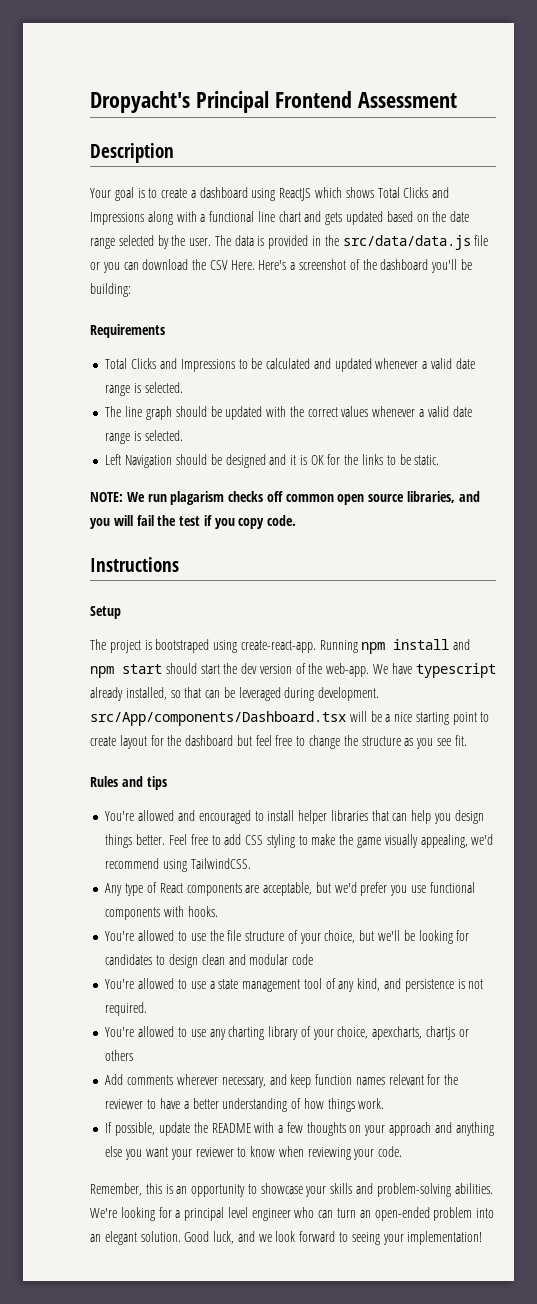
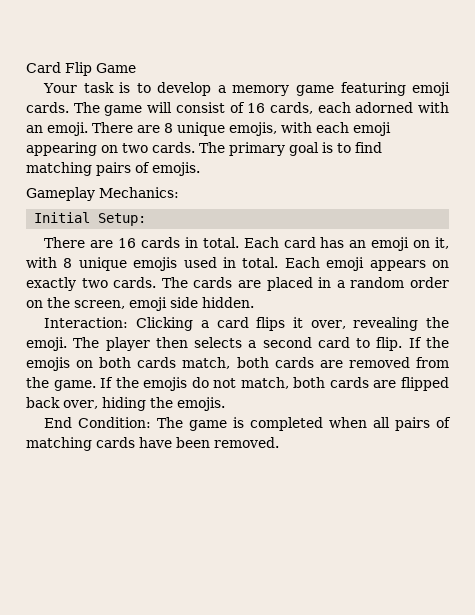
- Dropyacht's Principal Frontend Assessment
- Description
- Your goal is to create a dashboard using ReactJS which shows Total Clicks and Impressions along with a functional line chart and gets updated based on the date range selected by the user. The data is provided in the src/data/data.js file or you can download the CSV Here. Here's a screenshot of the dashboard you'll be building:
- Requirements
- Total Clicks and Impressions to be calculated and updated whenever a valid date range is selected.
- The line graph should be updated with the correct values whenever a valid date range is selected.
- Left Navigation should be designed and it is OK for the links to be static.
- NOTE: We run plagarism checks off common open source libraries, and you will fail the test if you copy code.
- Instructions
- Setup
- The project is bootstraped using create-react-app. Running npm install and npm start should start the dev version of the web-app. We have typescript already installed, so that can be leveraged during development. src/App/components/Dashboard.tsx will be a nice starting point to create layout for the dashboard but feel free to change the structure as you see fit.
- Rules and tips
- You're allowed and encouraged to install helper libraries that can help you design things better. Feel free to add CSS styling to make the game visually appealing, we'd recommend using TailwindCSS.
- Any type of React components are acceptable, but we'd prefer you use functional components with hooks.
- You're allowed to use the file structure of your choice, but we'll be looking for candidates to design clean and modular code
- You're allowed to use a state management tool of any kind, and persistence is not required.
- You're allowed to use any charting library of your choice, apexcharts, chartjs or others
- Add comments wherever necessary, and keep function names relevant for the reviewer to have a better understanding of how things work.
- If possible, update the README with a few thoughts on your approach and anything else you want your reviewer to know when reviewing your code.
- Remember, this is an opportunity to showcase your skills and problem-solving abilities. We're looking for a principal level engineer who can turn an open-ended problem into an elegant solution. Good luck, and we look forward to seeing your implementation!
+ Card Flip Game
+ Your task is to develop a memory game featuring emoji cards. The game will consist of 16 cards, each adorned with an emoji. There are 8 unique emojis, with each emoji appearing on two cards. The primary goal is to find matching pairs of emojis.
+ Gameplay Mechanics:
+ Initial Setup:
+ There are 16 cards in total. Each card has an emoji on it, with 8 unique emojis used in total. Each emoji appears on exactly two cards. The cards are placed in a random order on the screen, emoji side hidden.
+ Interaction: Clicking a card flips it over, revealing the emoji. The player then selects a second card to flip. If the emojis on both cards match, both cards are removed from the game. If the emojis do not match, both cards are flipped back over, hiding the emojis.
+ End Condition: The game is completed when all pairs of matching cards have been removed.

